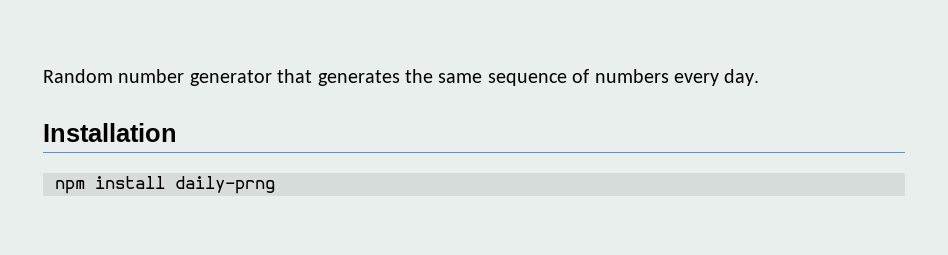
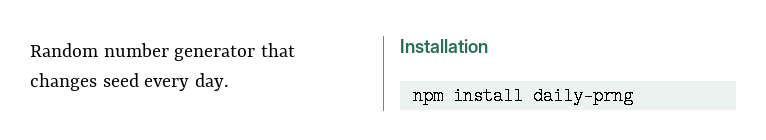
- Random number generator that generates the same sequence of numbers every day.
+ Random number generator that changes seed every day.

